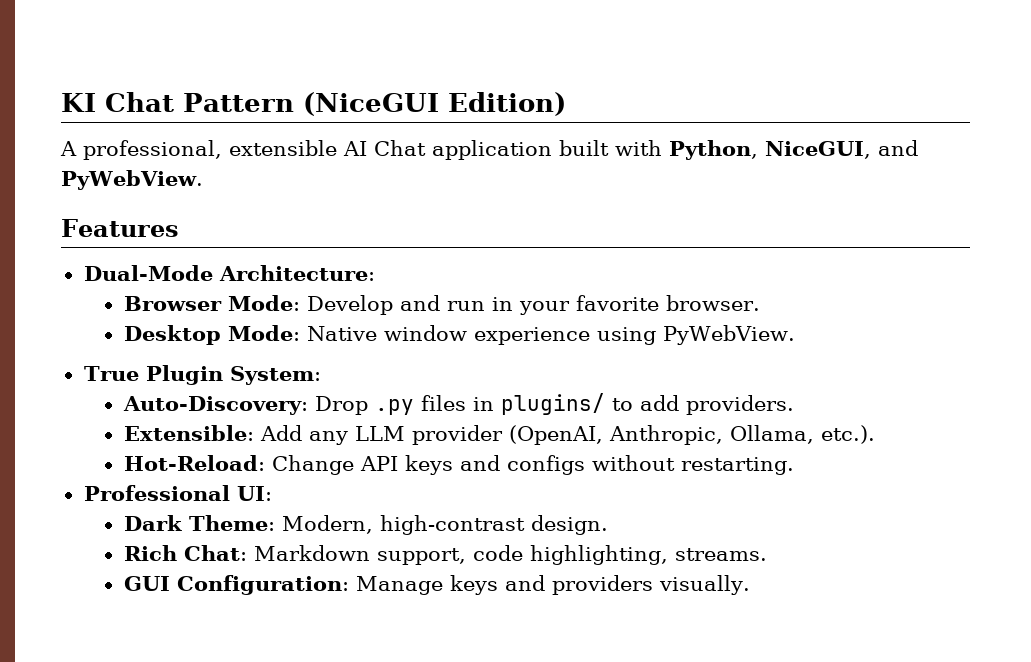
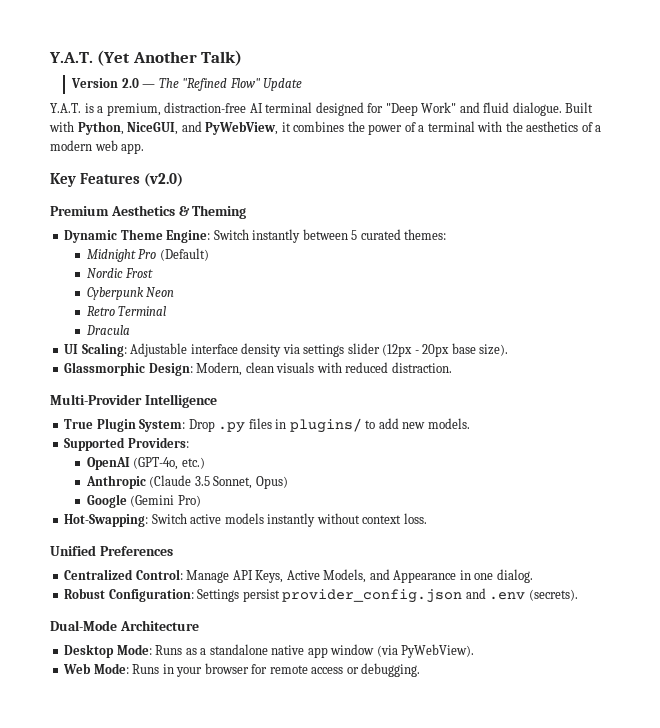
- KI Chat Pattern (NiceGUI Edition)
- A professional, extensible AI Chat application built with Python, NiceGUI, and PyWebView.
- Features
- Dual-Mode Architecture:
- Browser Mode: Develop and run in your favorite browser.
- Desktop Mode: Native window experience using PyWebView.
+ Y.A.T. (Yet Another Talk)
+ Version 2.0 — The "Refined Flow" Update
+ Y.A.T. is a premium, distraction-free AI terminal designed for "Deep Work" and fluid dialogue. Built with Python, NiceGUI, and PyWebView, it combines the power of a terminal with the aesthetics of a modern web app.
+ Key Features (v2.0)
+ Premium Aesthetics & Theming
+ Dynamic Theme Engine: Switch instantly between 5 curated themes:
+ Midnight Pro (Default)
+ Nordic Frost
+ Cyberpunk Neon
+ Retro Terminal
+ Dracula
+ UI Scaling: Adjustable interface density via settings slider (12px - 20px base size).
+ Glassmorphic Design: Modern, clean visuals with reduced distraction.
+ Multi-Provider Intelligence
- True Plugin System:
- Auto-Discovery: Drop .py files in plugins/ to add providers.
- Extensible: Add any LLM provider (OpenAI, Anthropic, Ollama, etc.).
- Hot-Reload: Change API keys and configs without restarting.
- Professional UI:
- Dark Theme: Modern, high-contrast design.
- Rich Chat: Markdown support, code highlighting, streams.
- GUI Configuration: Manage keys and providers visually.
+ True Plugin System: Drop .py files in plugins/ to add new models.
+ Supported Providers:
+ OpenAI (GPT-4o, etc.)
+ Anthropic (Claude 3.5 Sonnet, Opus)
+ Google (Gemini Pro)
+ Hot-Swapping: Switch active models instantly without context loss.
+ Unified Preferences
+ Centralized Control: Manage API Keys, Active Models, and Appearance in one dialog.
+ Robust Configuration: Settings persist provider_config.json and .env (secrets).
+ Dual-Mode Architecture
+ Desktop Mode: Runs as a standalone native app window (via PyWebView).
+ Web Mode: Runs in your browser for remote access or debugging.

